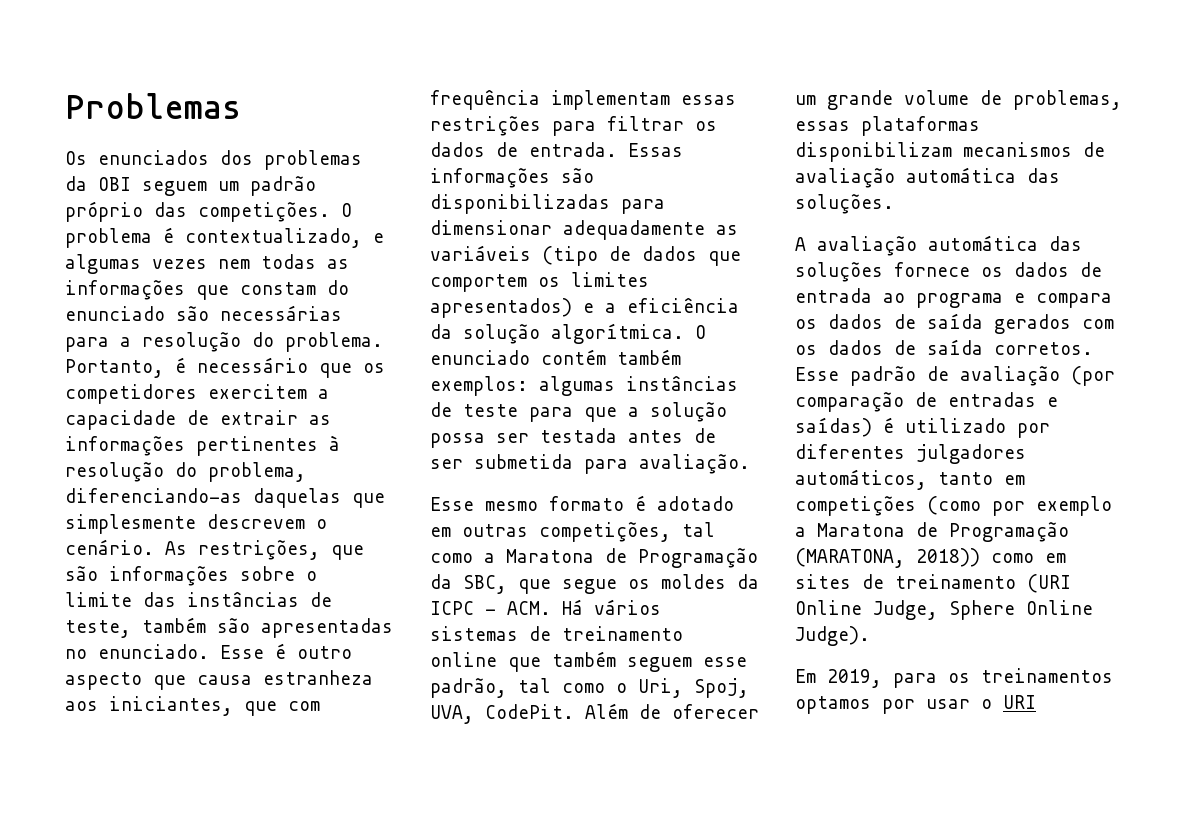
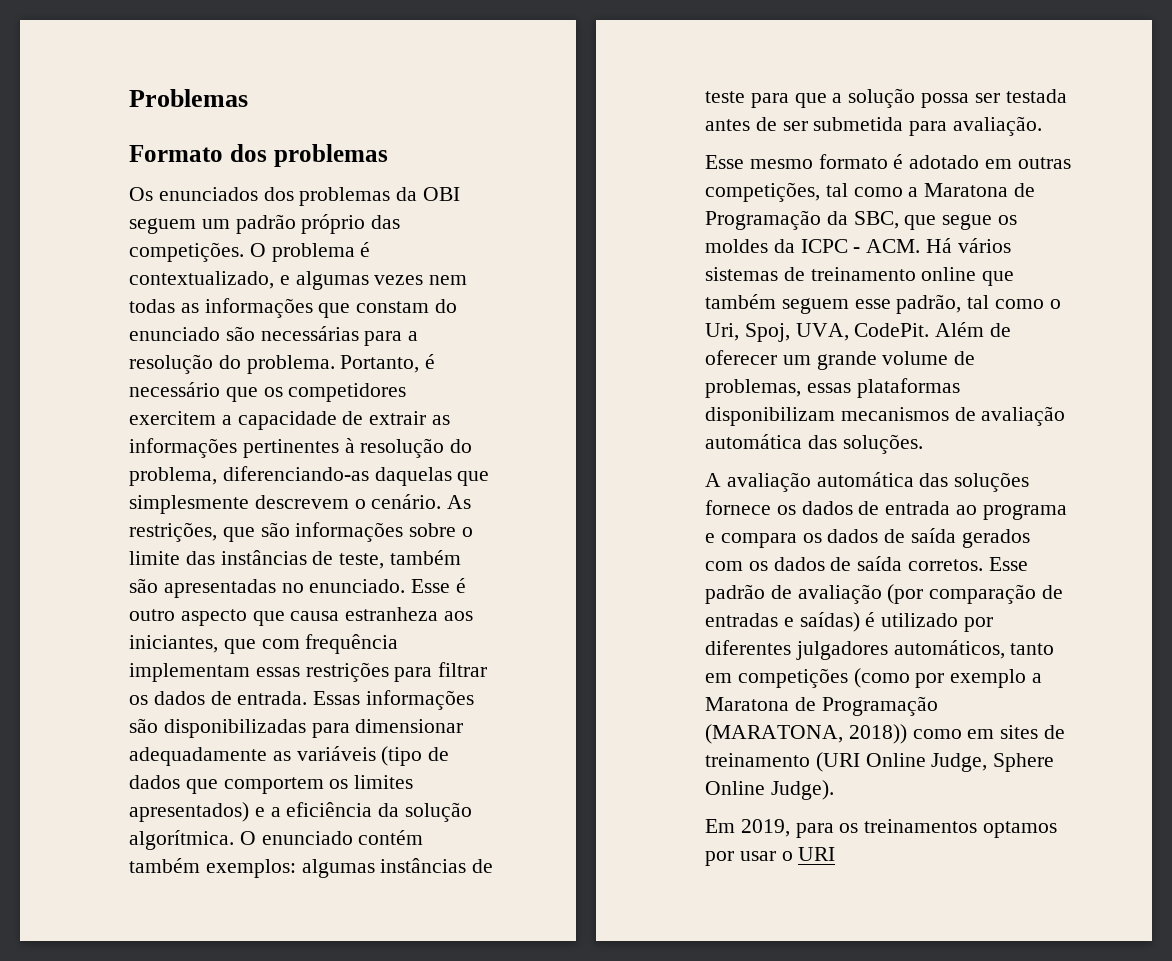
+ Formato dos problemas

